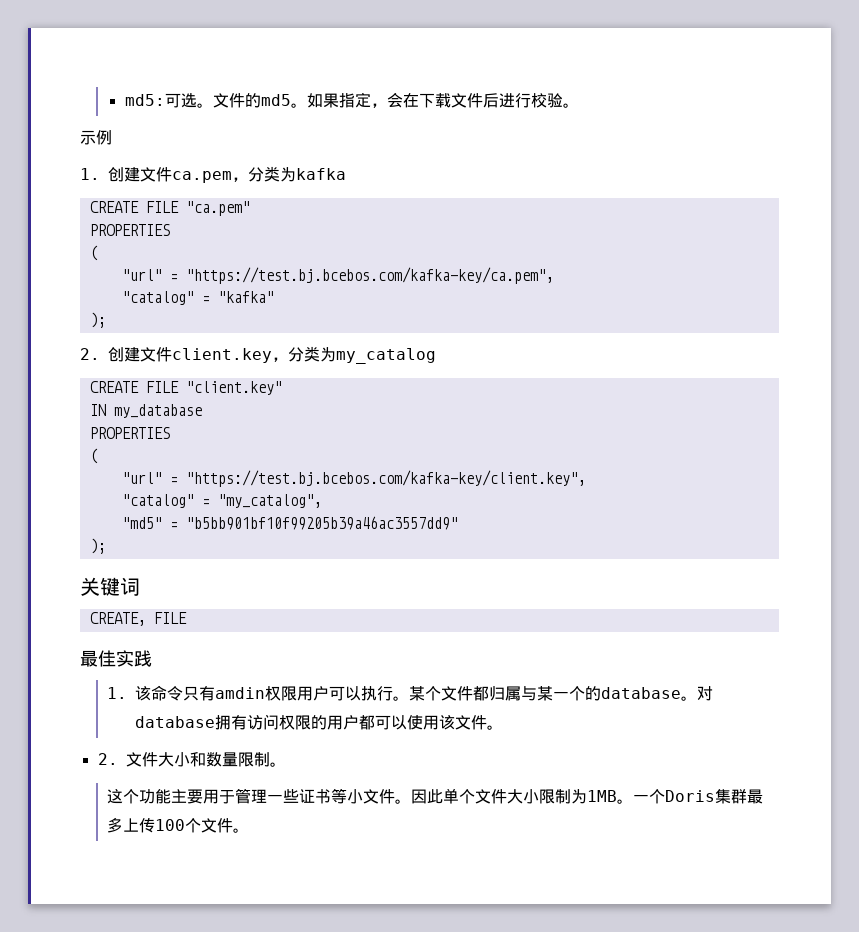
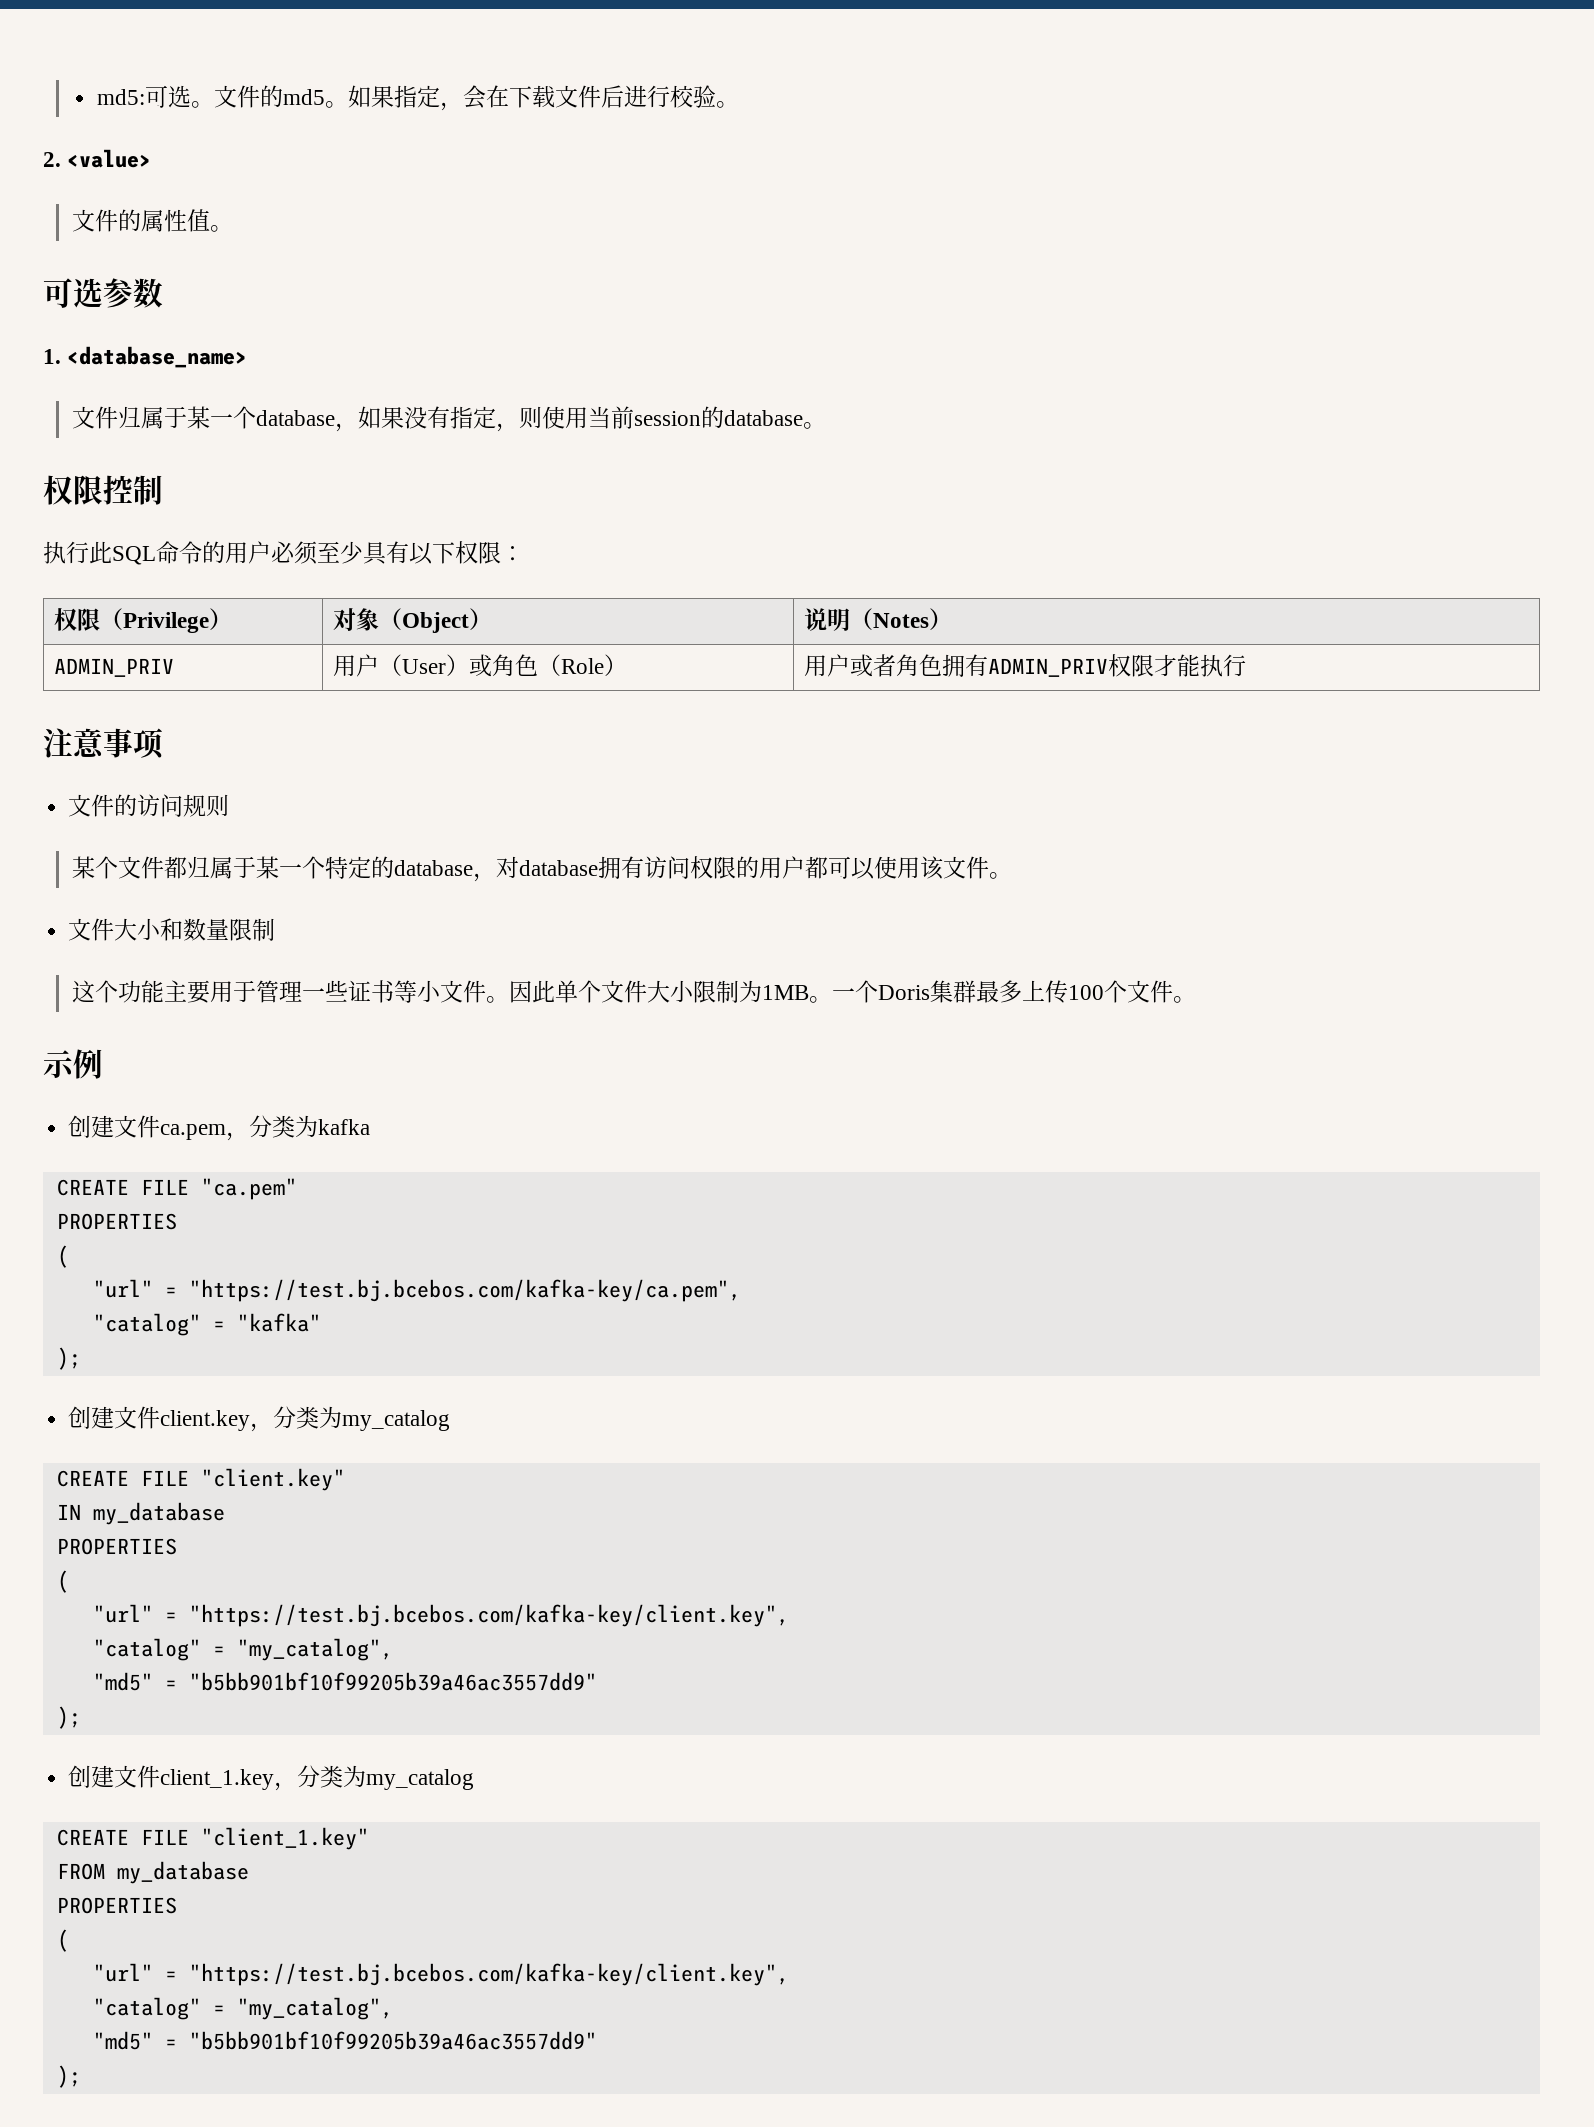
- 示例
- 1.创建文件ca.pem，分类为kafka
- CREATE FILE "ca.pem"
- PROPERTIES
- (
- "url" = "https://test.bj.bcebos.com/kafka-key/ca.pem",
- "catalog" = "kafka"
- );
- 2.创建文件client.key，分类为my_catalog
- CREATE FILE "client.key"
- IN my_database
- PROPERTIES
- (
- "url" = "https://test.bj.bcebos.com/kafka-key/client.key",
- "catalog" = "my_catalog",
- "md5" = "b5bb901bf10f99205b39a46ac3557dd9"
- );
- 关键词
- CREATE, FILE
- 最佳实践
- 1.该命令只有amdin权限用户可以执行。某个文件都归属与某一个的database。对database拥有访问权限的用户都可以使用该文件。
+ 2. <value>
+ 文件的属性值。
+ 可选参数
+ 1. <database_name>
+ 文件归属于某一个database，如果没有指定，则使用当前session的database。
+ 权限控制
+ 执行此SQL命令的用户必须至少具有以下权限：
+ 权限（Privilege） | 对象（Object） | 说明（Notes）
+ ADMIN_PRIV | 用户（User）或角色（Role） | 用户或者角色拥有ADMIN_PRIV权限才能执行
+ 注意事项
+ 文件的访问规则
+ 某个文件都归属于某一个特定的database，对database拥有访问权限的用户都可以使用该文件。
- 2.文件大小和数量限制。
+ 文件大小和数量限制
+ 示例
+ 创建文件ca.pem，分类为kafka
+ CREATE FILE "ca.pem"
+ PROPERTIES
+ (
+ "url" = "https://test.bj.bcebos.com/kafka-key/ca.pem",
+ "catalog" = "kafka"
+ );
+ 创建文件client.key，分类为my_catalog
+ CREATE FILE "client.key"
+ IN my_database
+ PROPERTIES
+ (
+ "url" = "https://test.bj.bcebos.com/kafka-key/client.key",
+ "catalog" = "my_catalog",
+ "md5" = "b5bb901bf10f99205b39a46ac3557dd9"
+ );
+ 创建文件client_1.key，分类为my_catalog
+ CREATE FILE "client_1.key"
+ FROM my_database
+ PROPERTIES
+ (
+ "url" = "https://test.bj.bcebos.com/kafka-key/client.key",
+ "catalog" = "my_catalog",
+ "md5" = "b5bb901bf10f99205b39a46ac3557dd9"
+ );

